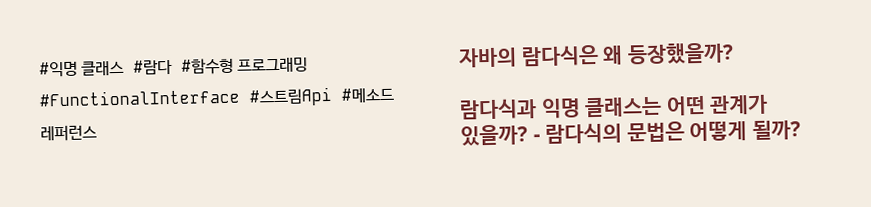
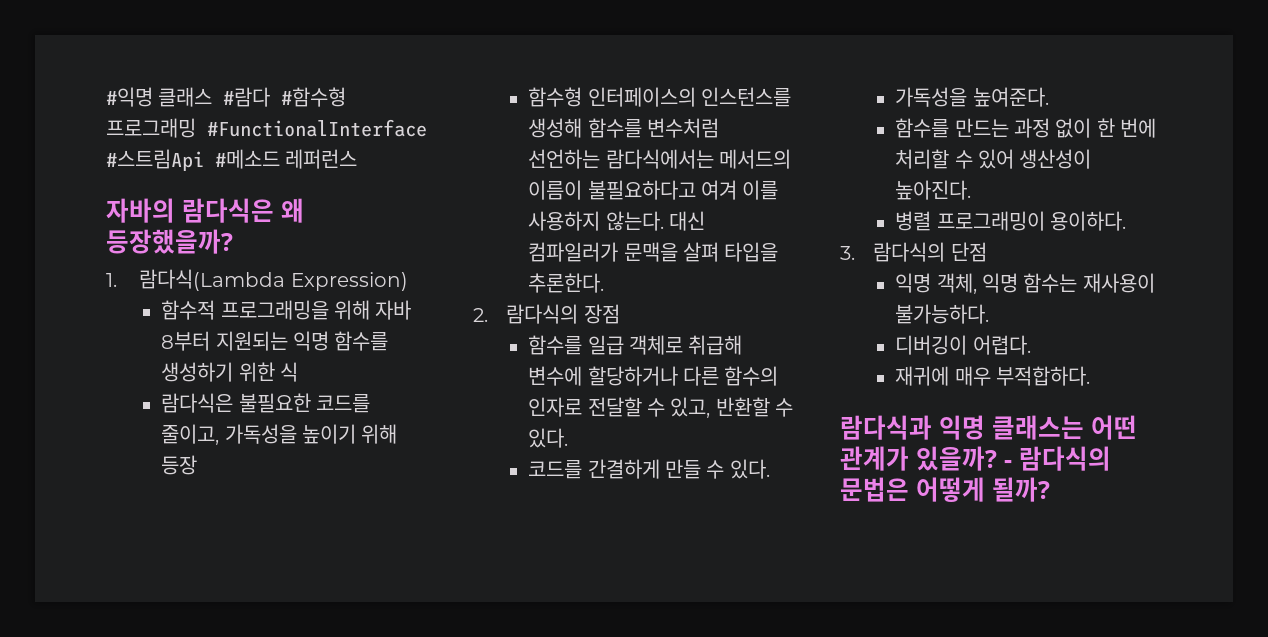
+ 1. 람다식(Lambda Expression)
+ 함수적 프로그래밍을 위해 자바 8부터 지원되는 익명 함수를 생성하기 위한 식
+ 람다식은 불필요한 코드를 줄이고, 가독성을 높이기 위해 등장
+ 함수형 인터페이스의 인스턴스를 생성해 함수를 변수처럼 선언하는 람다식에서는 메서드의 이름이 불필요하다고 여겨 이를 사용하지 않는다. 대신 컴파일러가 문맥을 살펴 타입을 추론한다.
+ 2. 람다식의 장점
+ 함수를 일급 객체로 취급해 변수에 할당하거나 다른 함수의 인자로 전달할 수 있고, 반환할 수 있다.
+ 코드를 간결하게 만들 수 있다.
+ 가독성을 높여준다.
+ 함수를 만드는 과정 없이 한 번에 처리할 수 있어 생산성이 높아진다.
+ 병렬 프로그래밍이 용이하다.
+ 3. 람다식의 단점
+ 익명 객체, 익명 함수는 재사용이 불가능하다.
+ 디버깅이 어렵다.
+ 재귀에 매우 부적합하다.

